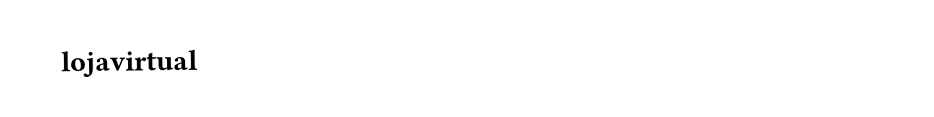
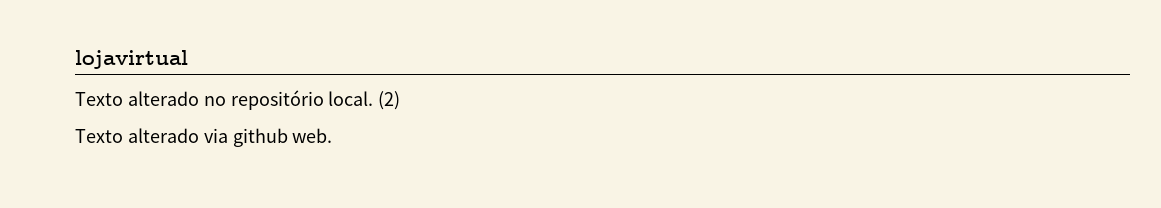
+ Texto alterado no repositório local. (2)
+ Texto alterado via github web.

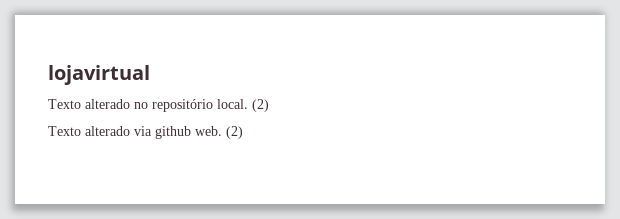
- Texto alterado via github web.
+ Texto alterado via github web. (2)

